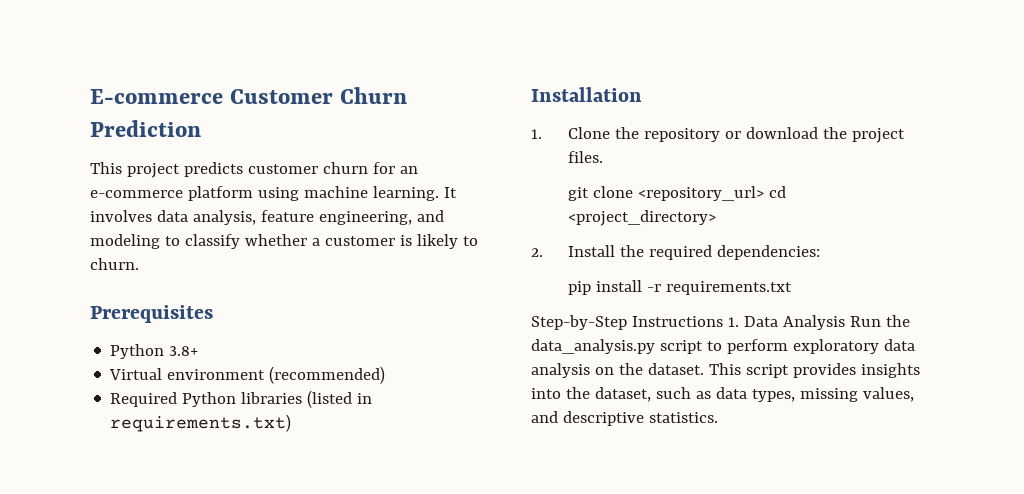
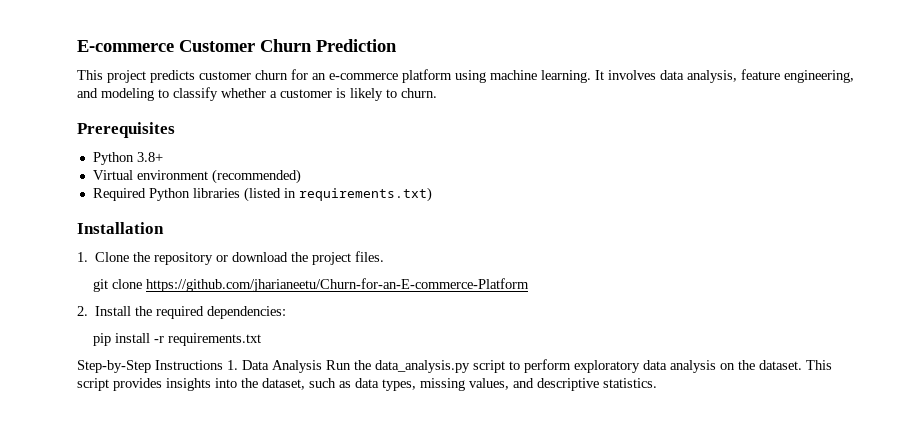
- git clone <repository_url> cd <project_directory>
+ git clone https://github.com/jharianeetu/Churn-for-an-E-commerce-Platform

